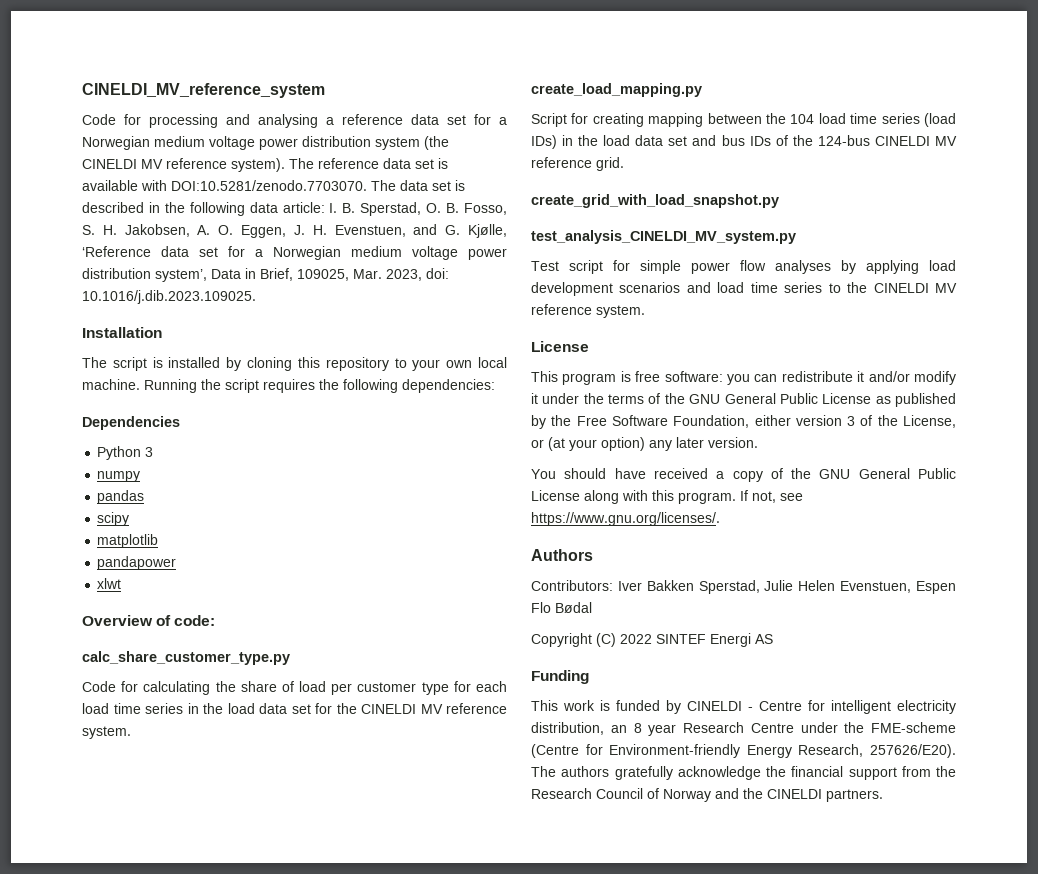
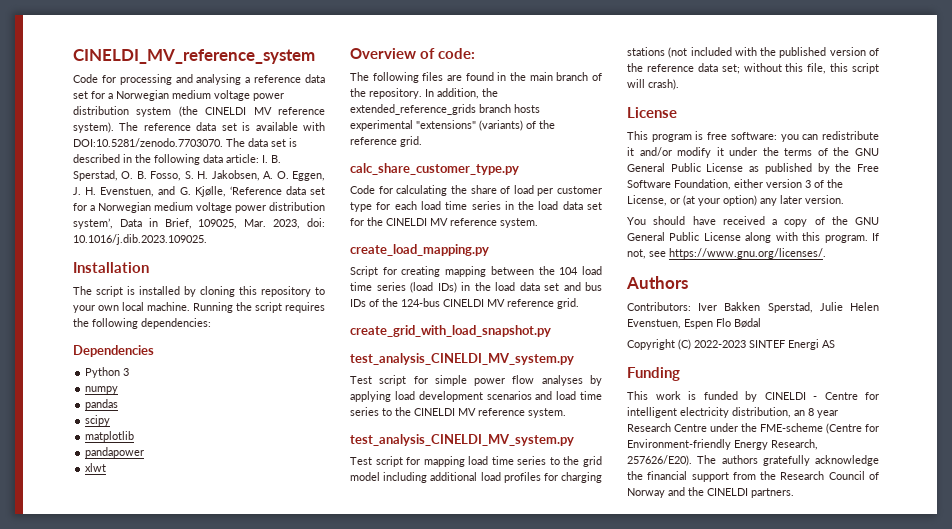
+ The following files are found in the main branch of the repository. In addition, the extended_reference_grids branch hosts experimental "extensions" (variants) of the reference grid.
  Test script for simple power flow analyses by applying load development scenarios and load time series to the CINELDI MV reference system.
+ test_analysis_CINELDI_MV_system.py
+ Test script for mapping load time series to the grid model including additional load profiles for charging stations (not included with the published version of the reference data set; without this file, this script will crash).
- Copyright (C) 2022 SINTEF Energi AS
+ Copyright (C) 2022-2023 SINTEF Energi AS

